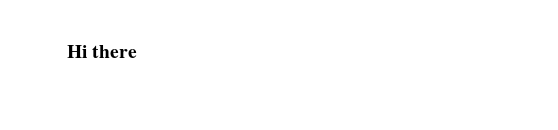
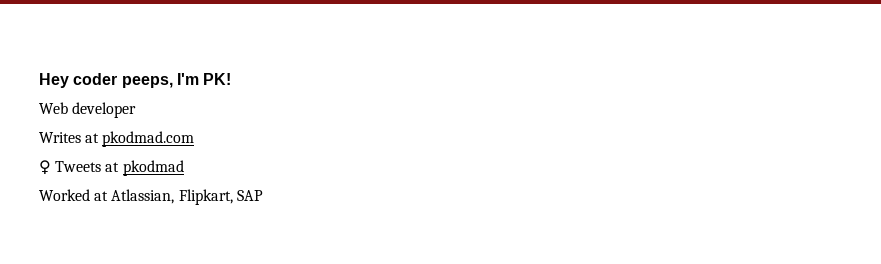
- Hi there
+ Hey coder peeps, I'm PK!
+ Web developer
+ Writes at pkodmad.com
+ ♀ Tweets at pkodmad
+ Worked at Atlassian, Flipkart, SAP

